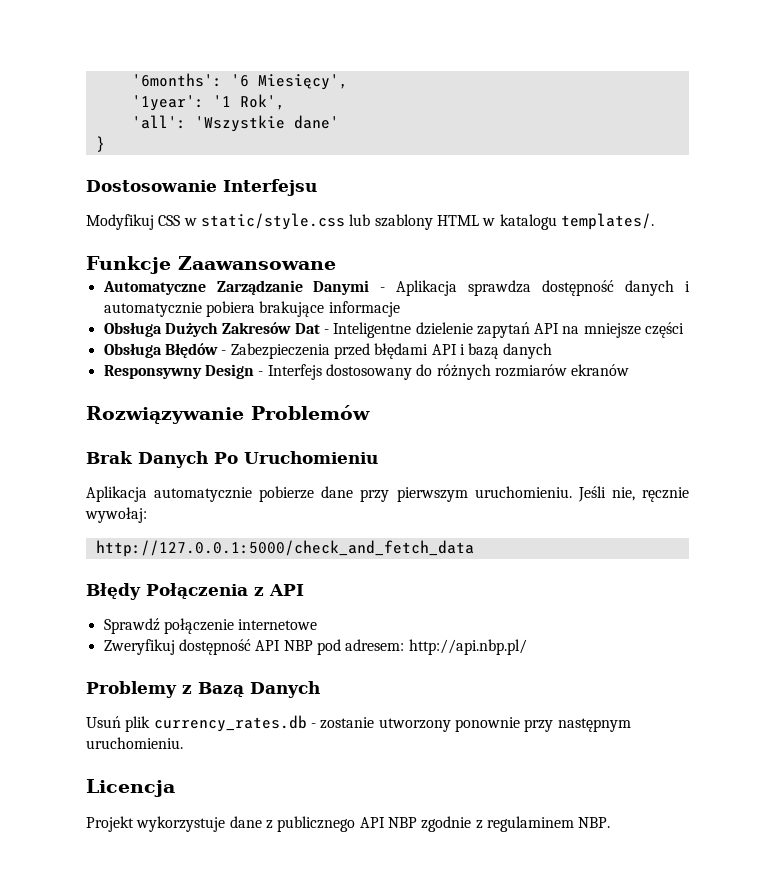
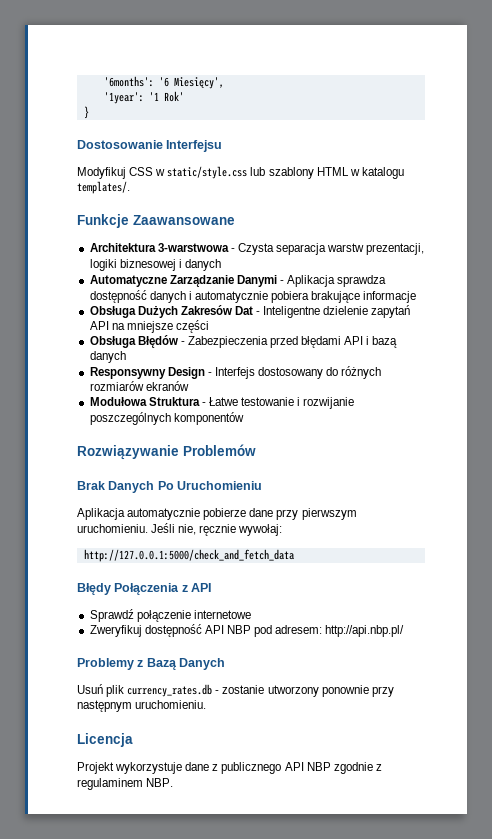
- '1year': '1 Rok',
- 'all': 'Wszystkie dane'
+ '1year': '1 Rok'
+ Architektura 3-warstwowa - Czysta separacja warstw prezentacji, logiki biznesowej i danych
+ Modułowa Struktura - Łatwe testowanie i rozwijanie poszczególnych komponentów

